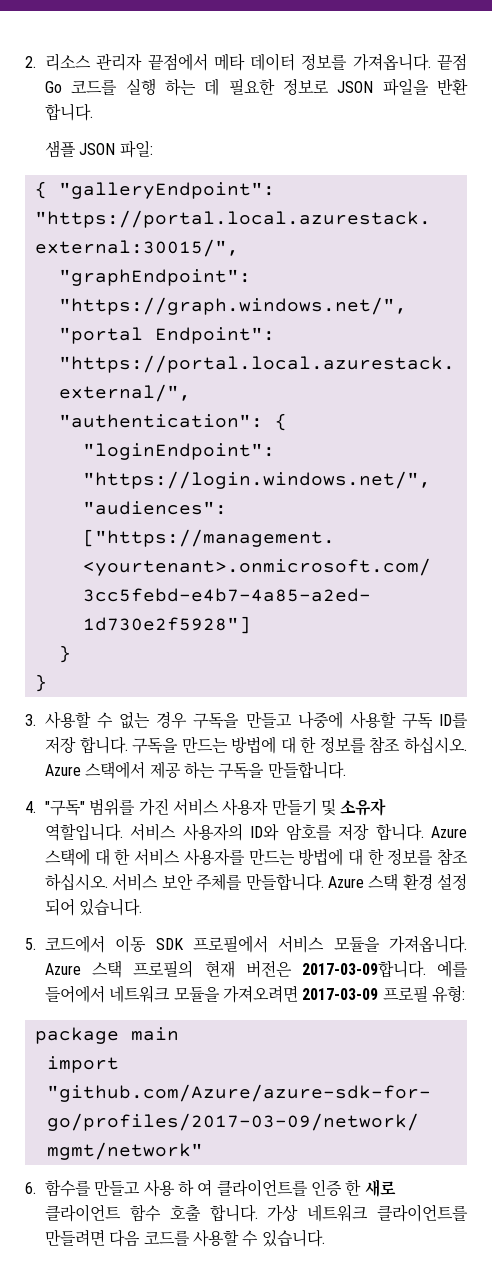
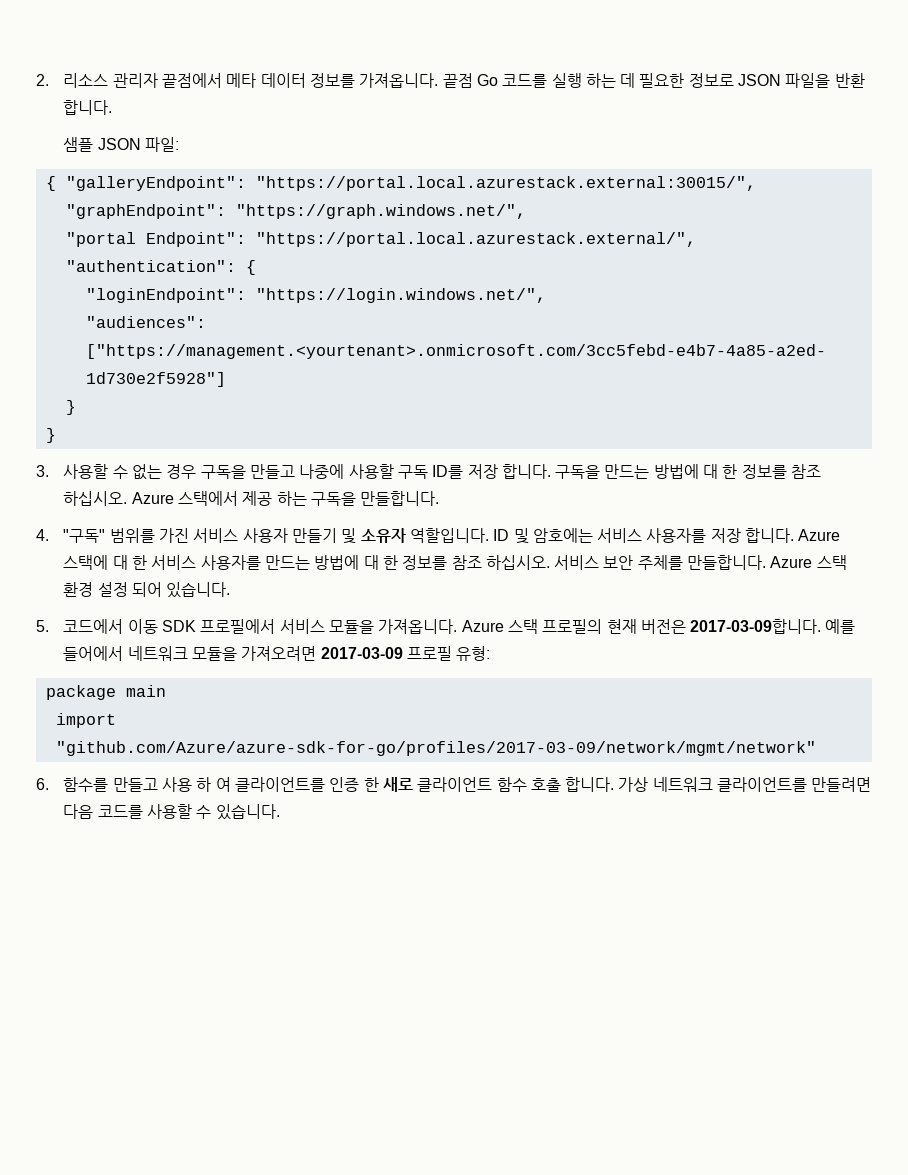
- 서비스 사용자의 ID와 암호를 저장 합니다.
+ ID 및 암호에는 서비스 사용자를 저장 합니다.

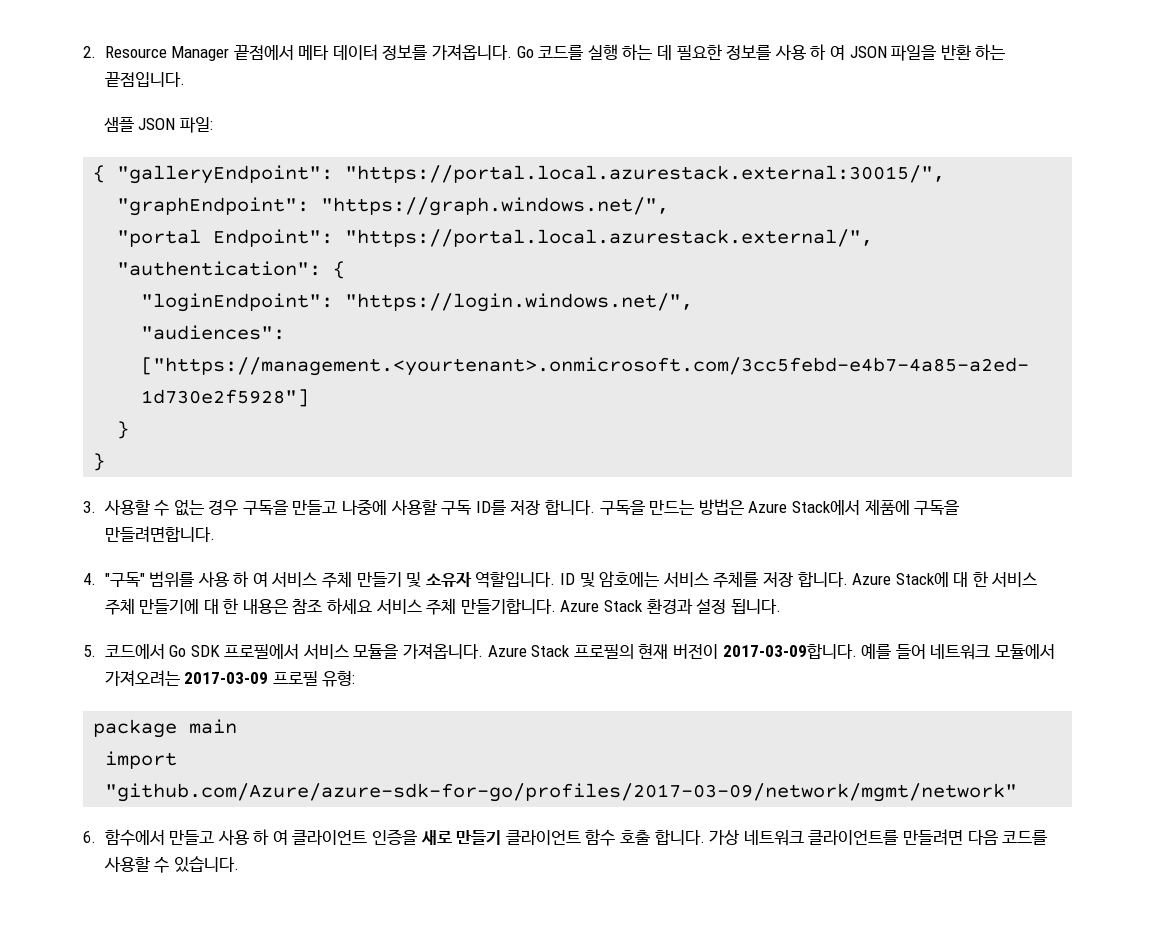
- 2. 리소스 관리자 끝점에서 메타 데이터 정보를 가져옵니다.
+ 2. Resource Manager 끝점에서 메타 데이터 정보를 가져옵니다.
- 끝점 Go 코드를 실행 하는 데 필요한 정보로 JSON 파일을 반환 합니다.
+ Go 코드를 실행 하는 데 필요한 정보를 사용 하 여 JSON 파일을 반환 하는 끝점입니다.
- 구독을 만드는 방법에 대 한 정보를 참조 하십시오. Azure 스택에서 제공 하는 구독을 만들합니다.
- 4. "구독" 범위를 가진 서비스 사용자 만들기 및 소유자 역할입니다.
+ 구독을 만드는 방법은 Azure Stack에서 제품에 구독을 만들려면합니다.
+ 4. "구독" 범위를 사용 하 여 서비스 주체 만들기 및 소유자 역할입니다.
- ID 및 암호에는 서비스 사용자를 저장 합니다.
+ ID 및 암호에는 서비스 주체를 저장 합니다.
- Azure 스택에 대 한 서비스 사용자를 만드는 방법에 대 한 정보를 참조 하십시오. 서비스 보안 주체를 만들합니다. Azure 스택 환경 설정 되어 있습니다.
+ Azure Stack에 대 한 서비스 주체 만들기에 대 한 내용은 참조 하세요 서비스 주체 만들기합니다. Azure Stack 환경과 설정 됩니다.
- 5. 코드에서 이동 SDK 프로필에서 서비스 모듈을 가져옵니다.
+ 5. 코드에서 Go SDK 프로필에서 서비스 모듈을 가져옵니다.
- Azure 스택 프로필의 현재 버전은 2017-03-09합니다.
+ Azure Stack 프로필의 현재 버전이 2017-03-09합니다.
- 예를 들어에서 네트워크 모듈을 가져오려면 2017-03-09 프로필 유형:
+ 예를 들어 네트워크 모듈에서 가져오려는 2017-03-09 프로필 유형:
- 6. 함수를 만들고 사용 하 여 클라이언트를 인증 한 새로 클라이언트 함수 호출 합니다.
+ 6. 함수에서 만들고 사용 하 여 클라이언트 인증을 새로 만들기 클라이언트 함수 호출 합니다.

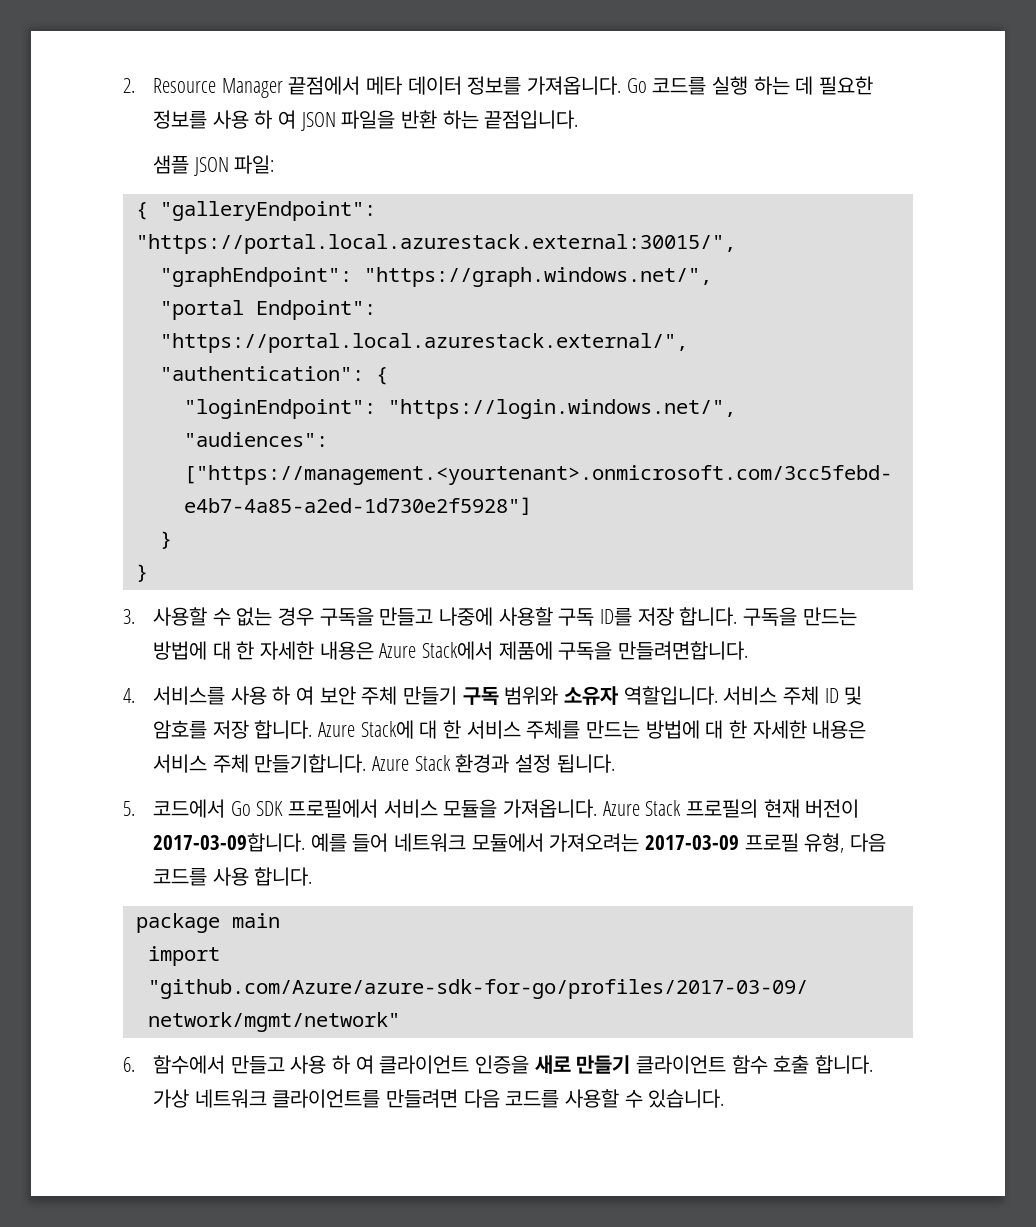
- 구독을 만드는 방법은 Azure Stack에서 제품에 구독을 만들려면합니다.
+ 구독을 만드는 방법에 대 한 자세한 내용은 Azure Stack에서 제품에 구독을 만들려면합니다.
- 4. "구독" 범위를 사용 하 여 서비스 주체 만들기 및 소유자 역할입니다. ID 및 암호에는 서비스 주체를 저장 합니다.
+ 4. 서비스를 사용 하 여 보안 주체 만들기 구독 범위와 소유자 역할입니다. 서비스 주체 ID 및 암호를 저장 합니다.
- Azure Stack에 대 한 서비스 주체 만들기에 대 한 내용은 참조 하세요 서비스 주체 만들기합니다.
+ Azure Stack에 대 한 서비스 주체를 만드는 방법에 대 한 자세한 내용은 서비스 주체 만들기합니다.
- 예를 들어 네트워크 모듈에서 가져오려는 2017-03-09 프로필 유형:
+ 예를 들어 네트워크 모듈에서 가져오려는 2017-03-09 프로필 유형, 다음 코드를 사용 합니다.

